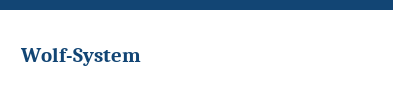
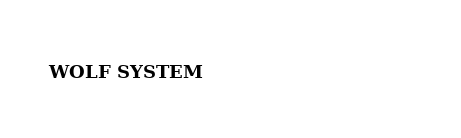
- Wolf-System
+ WOLF SYSTEM

